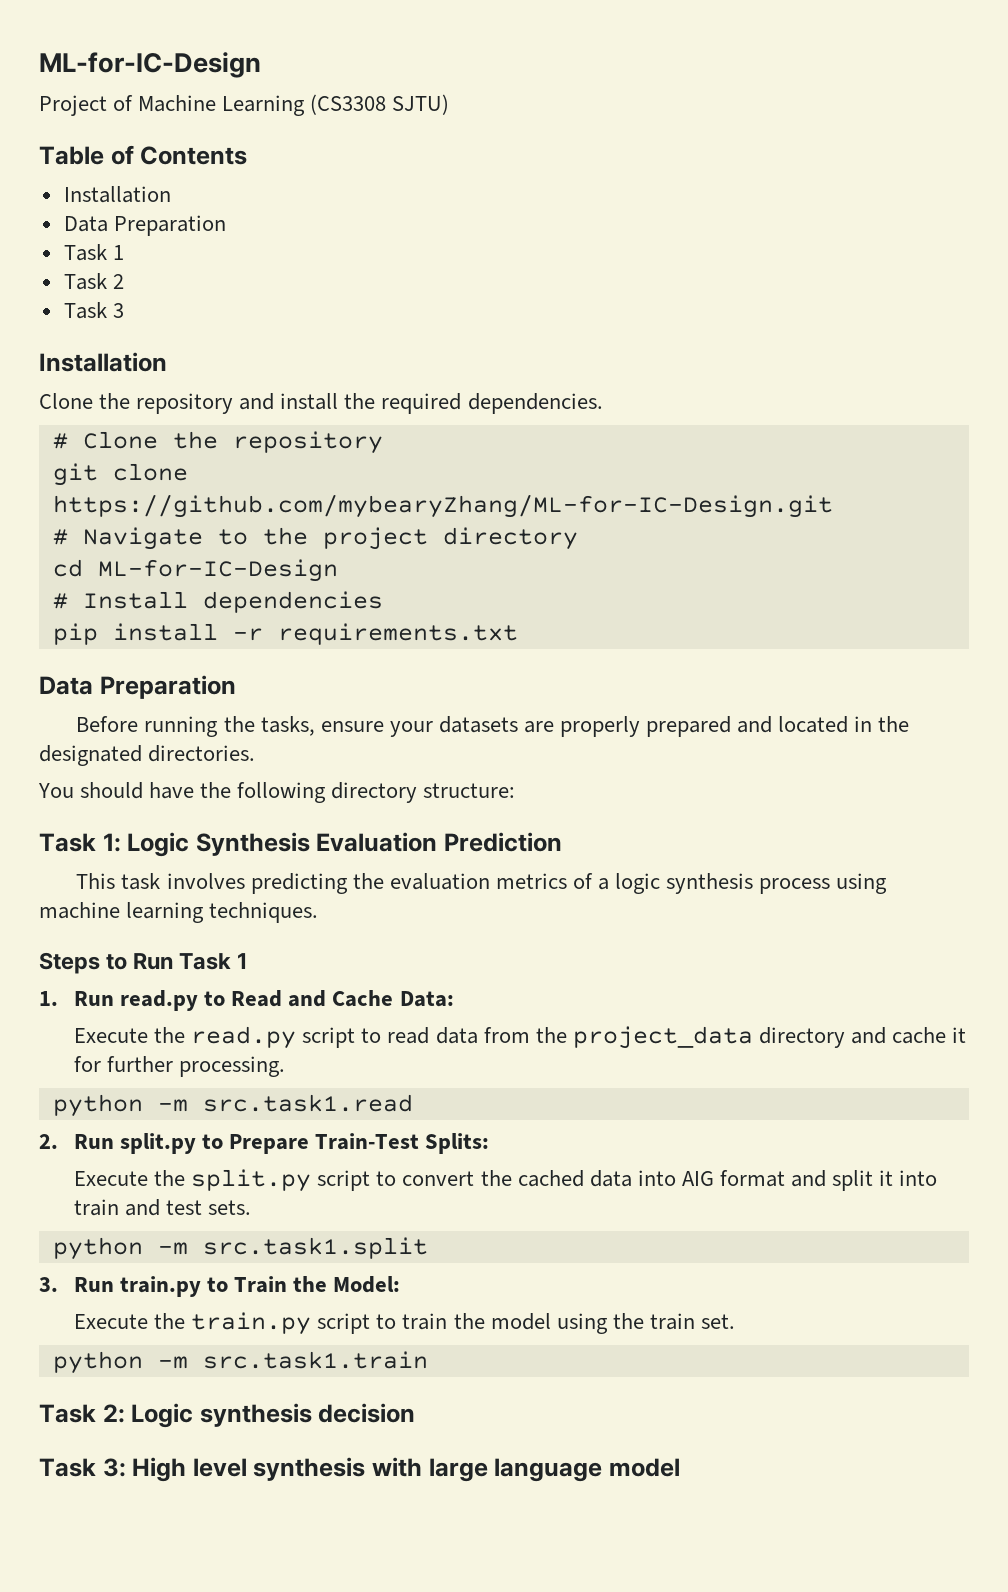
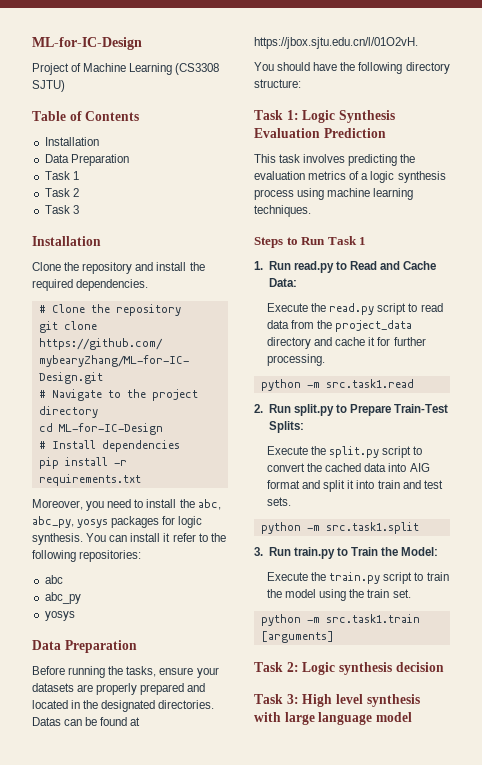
+ Moreover, you need to install the abc, abc_py, yosys packages for logic synthesis. You can install it refer to the following repositories:
+ abc
+ abc_py
+ yosys
+ Datas can be found at https://jbox.sjtu.edu.cn/l/01O2vH.
- python -m src.task1.train
+ python -m src.task1.train [arguments]

